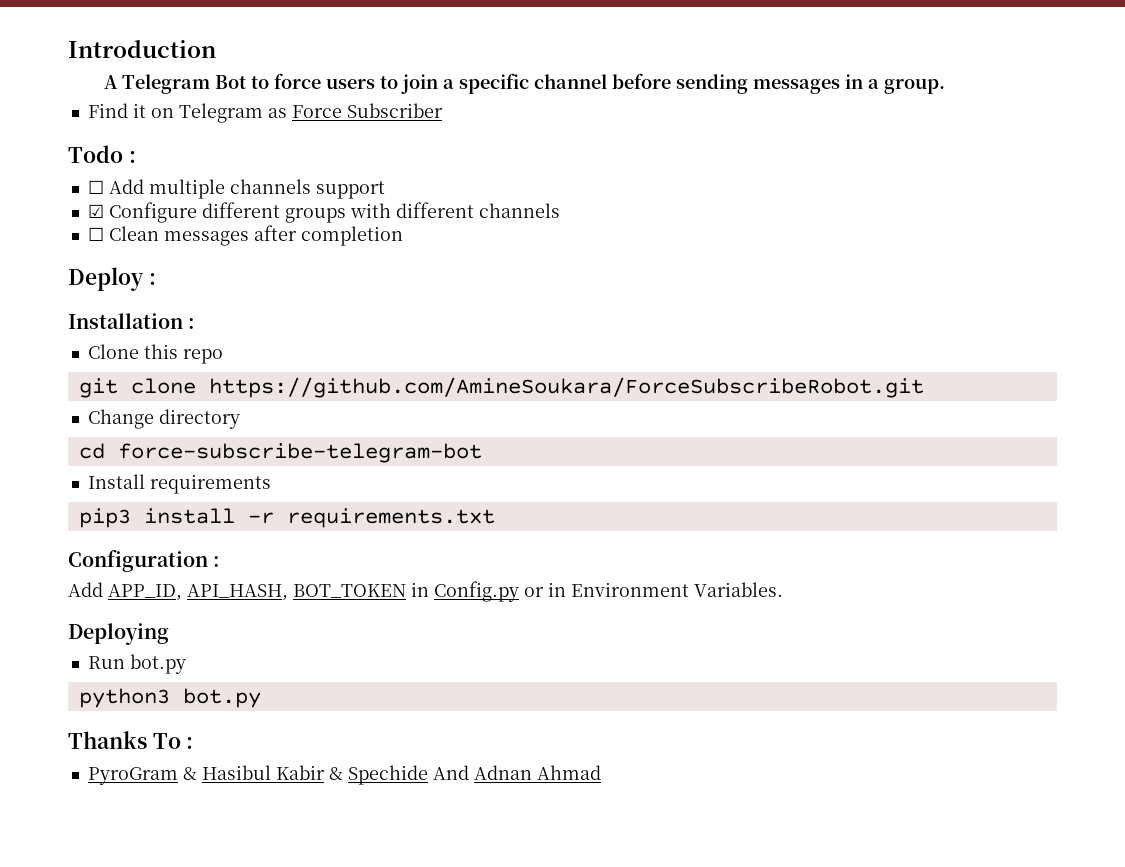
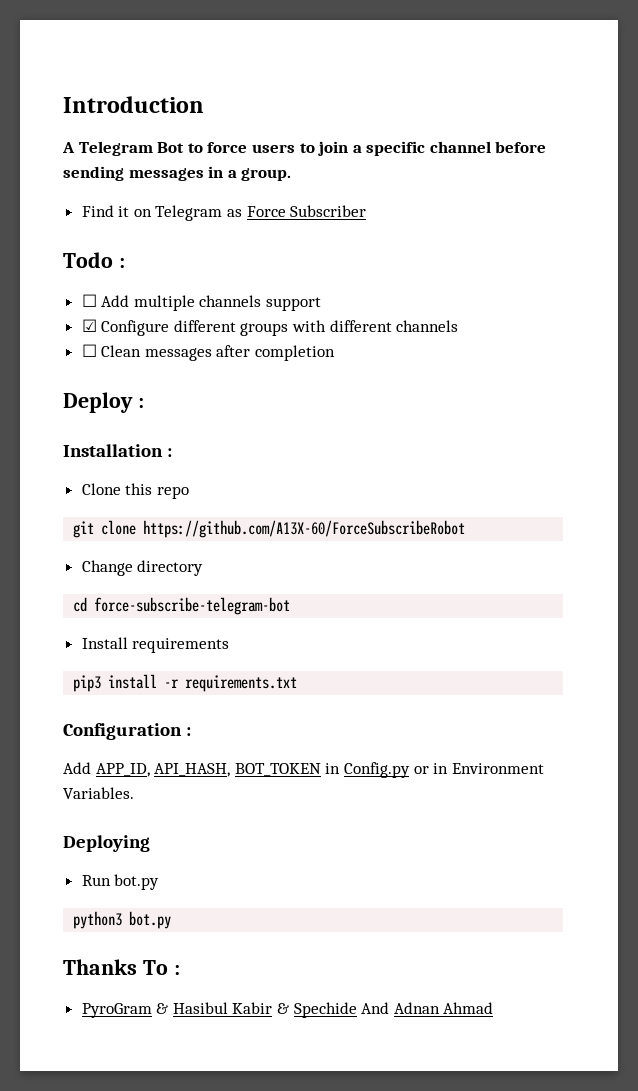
- git clone https://github.com/AmineSoukara/ForceSubscribeRobot.git
+ git clone https://github.com/A13X-60/ForceSubscribeRobot

